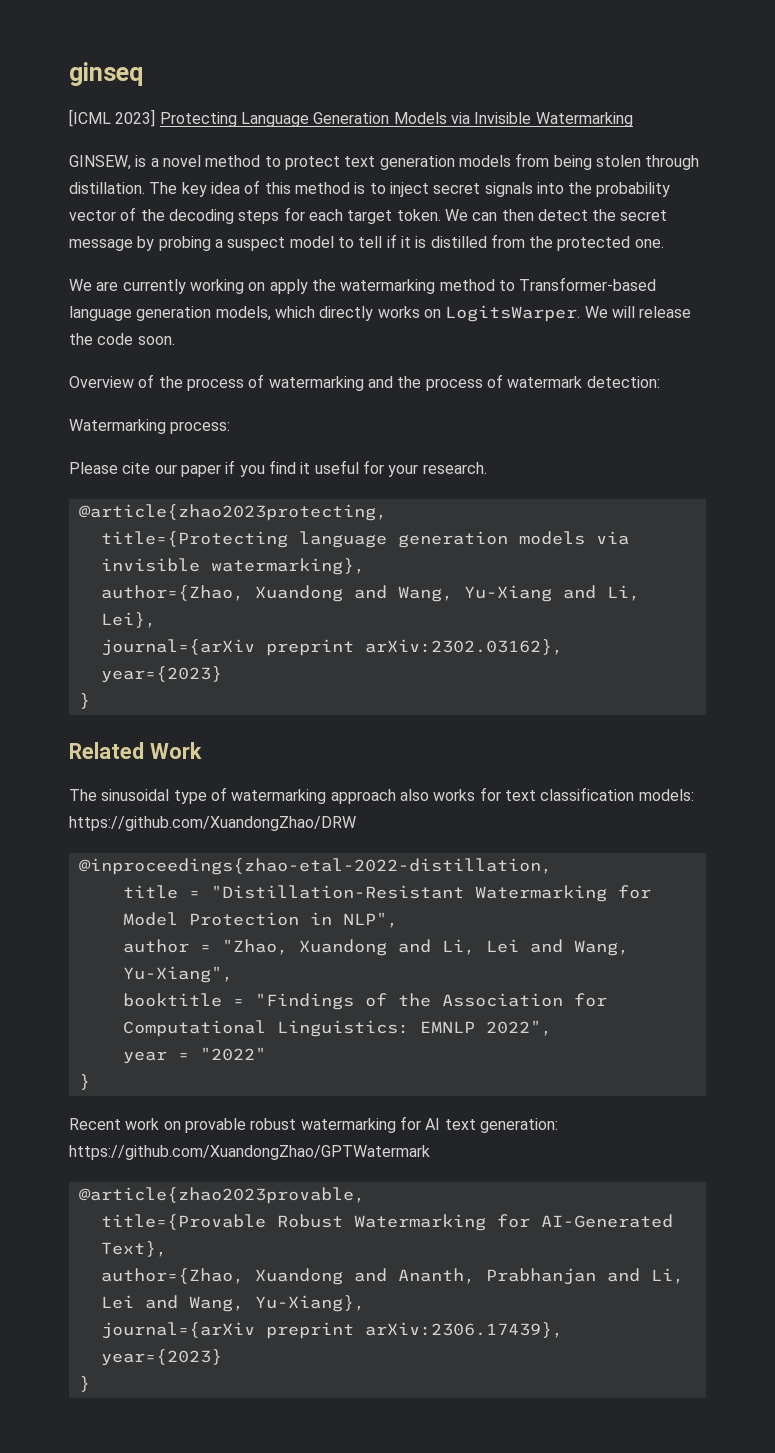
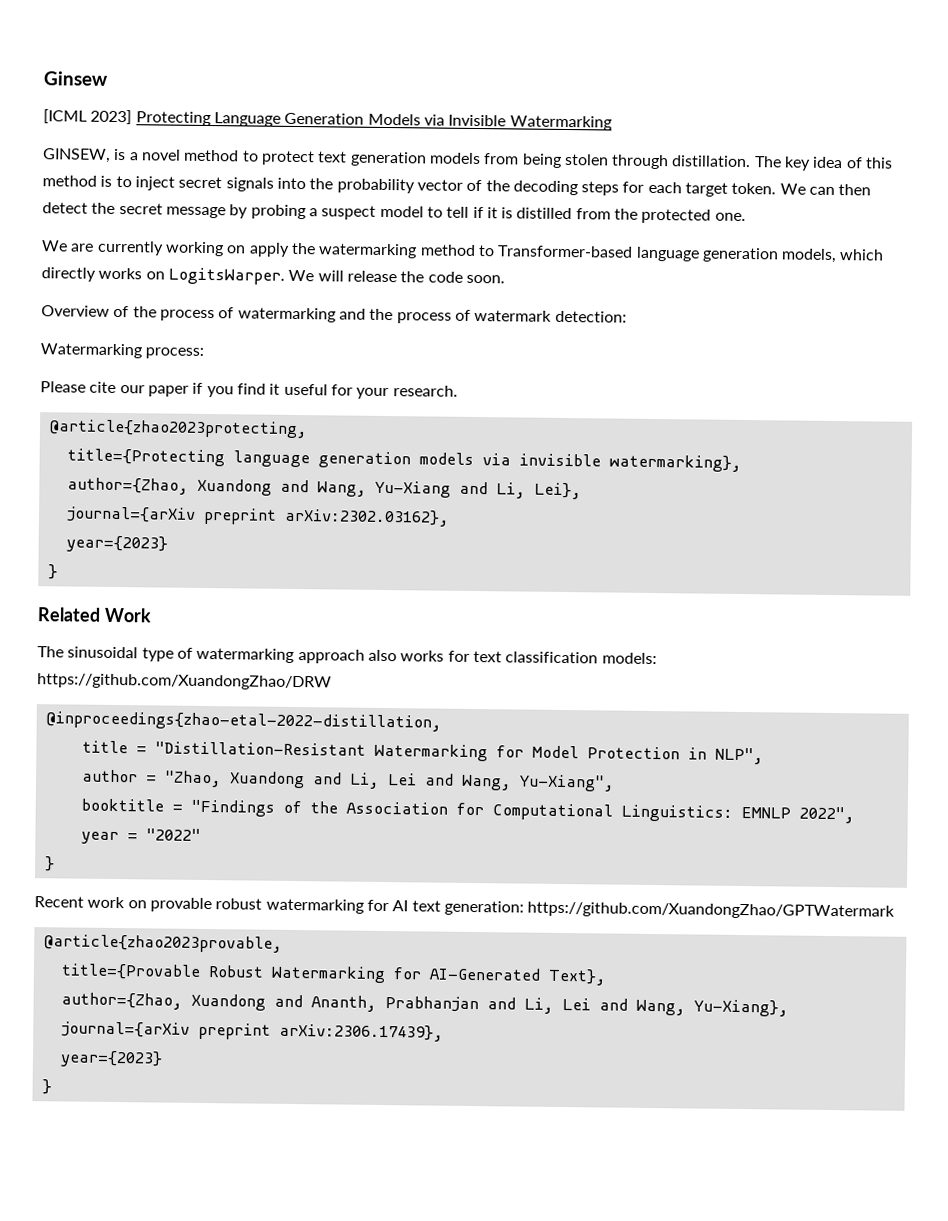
- ginseq
+ Ginsew

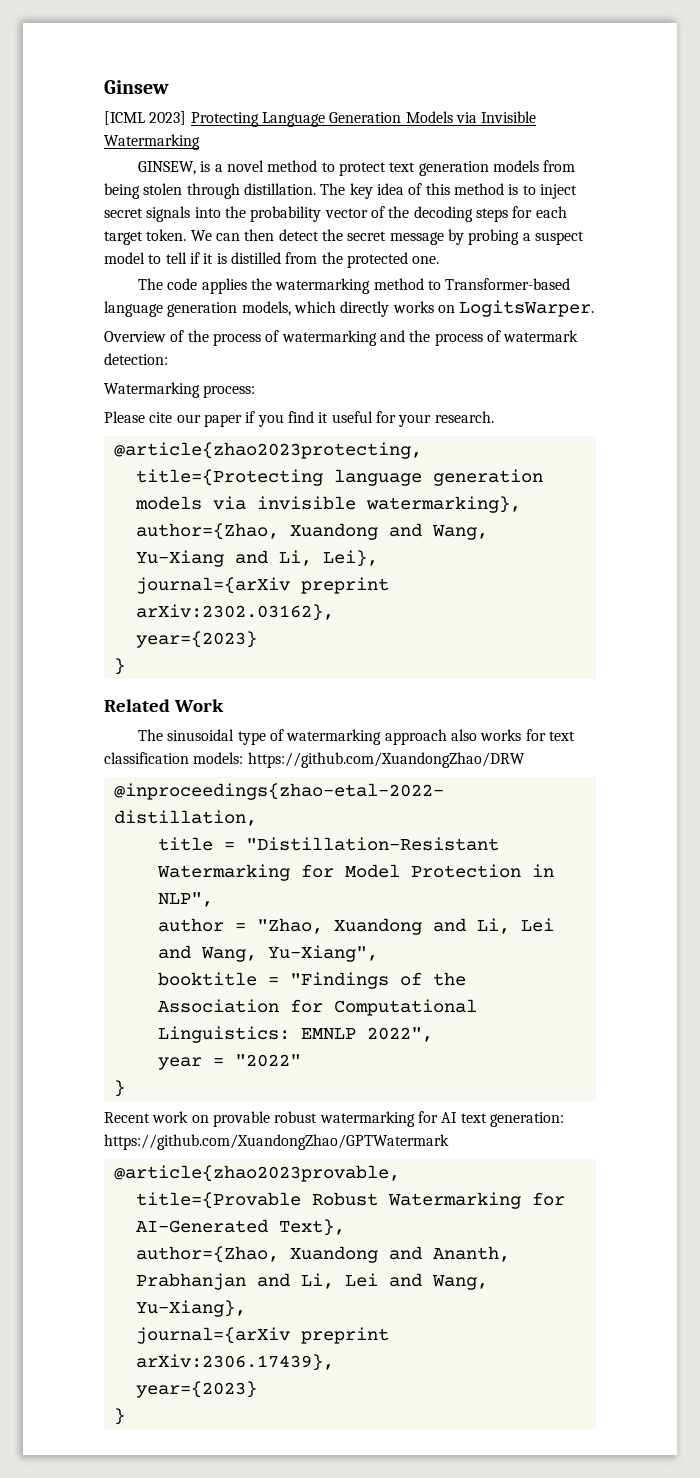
- We are currently working on apply the watermarking method to Transformer-based language generation models, which directly works on LogitsWarper. We will release the code soon.
+ The code applies the watermarking method to Transformer-based language generation models, which directly works on LogitsWarper.

